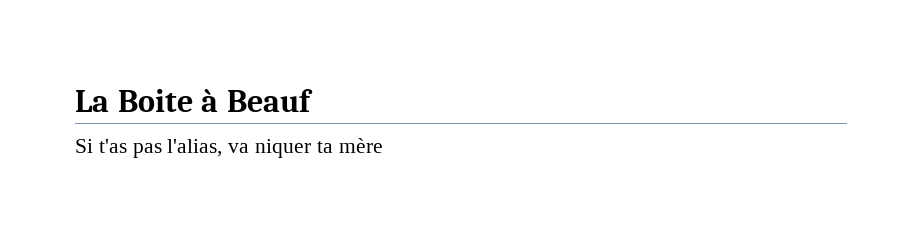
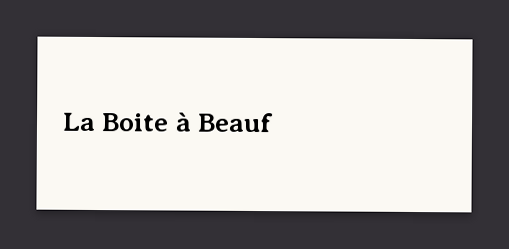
- Si t'as pas l'alias, va niquer ta mère

